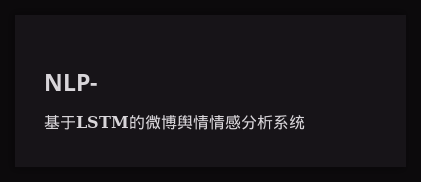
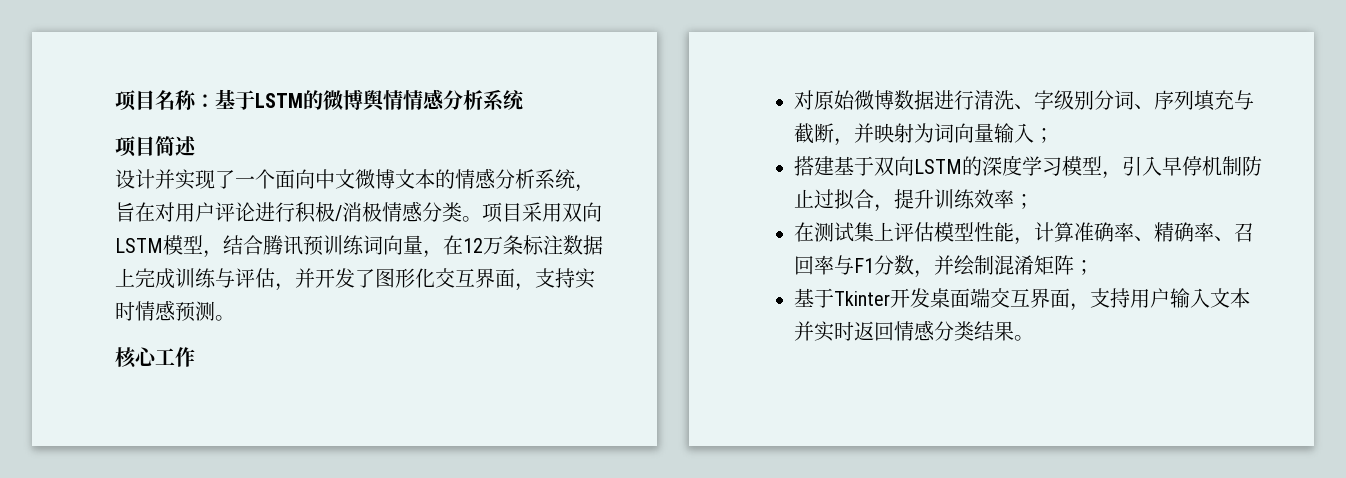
- NLP-
- 基于LSTM的微博舆情情感分析系统
+ 项目名称：基于LSTM的微博舆情情感分析系统
+ 项目简述
+ 设计并实现了一个面向中文微博文本的情感分析系统，旨在对用户评论进行积极/消极情感分类。项目采用双向LSTM模型，结合腾讯预训练词向量，在12万条标注数据上完成训练与评估，并开发了图形化交互界面，支持实时情感预测。
+ 核心工作
+ 对原始微博数据进行清洗、字级别分词、序列填充与截断，并映射为词向量输入；
+ 搭建基于双向LSTM的深度学习模型，引入早停机制防止过拟合，提升训练效率；
+ 在测试集上评估模型性能，计算准确率、精确率、召回率与F1分数，并绘制混淆矩阵；
+ 基于Tkinter开发桌面端交互界面，支持用户输入文本并实时返回情感分类结果。

